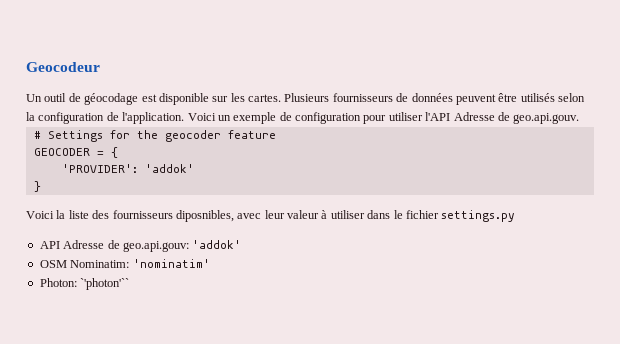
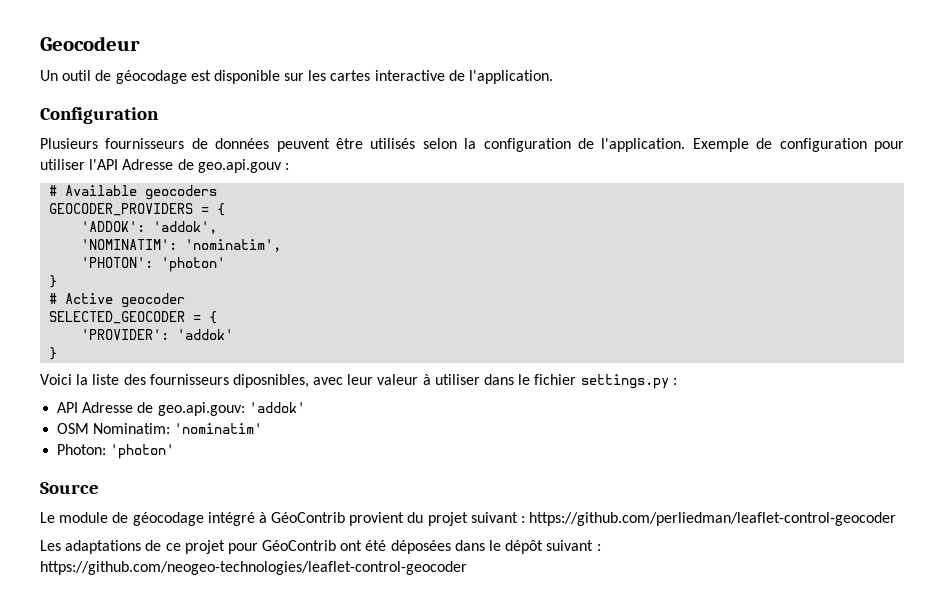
- Un outil de géocodage est disponible sur les cartes. Plusieurs fournisseurs de données peuvent être utilisés selon la configuration de l'application.
+ Un outil de géocodage est disponible sur les cartes interactive de l'application.
+ Configuration
+ Plusieurs fournisseurs de données peuvent être utilisés selon la configuration de l'application.
- Voici un exemple de configuration pour utiliser l'API Adresse de geo.api.gouv.
- # Settings for the geocoder feature
- GEOCODER = {
+ Exemple de configuration pour utiliser l'API Adresse de geo.api.gouv :
+ # Available geocoders
+ GEOCODER_PROVIDERS = {
+ 'ADDOK': 'addok',
+ 'NOMINATIM': 'nominatim',
+ 'PHOTON': 'photon'
+ }
+ # Active geocoder
+ SELECTED_GEOCODER = {
- Voici la liste des fournisseurs diposnibles, avec leur valeur à utiliser dans le fichier settings.py
+ Voici la liste des fournisseurs diposnibles, avec leur valeur à utiliser dans le fichier settings.py :
- Photon: `'photon'``
+ Photon: 'photon'
+ Source
+ Le module de géocodage intégré à GéoContrib provient du projet suivant : https://github.com/perliedman/leaflet-control-geocoder
+ Les adaptations de ce projet pour GéoContrib ont été déposées dans le dépôt suivant : https://github.com/neogeo-technologies/leaflet-control-geocoder

